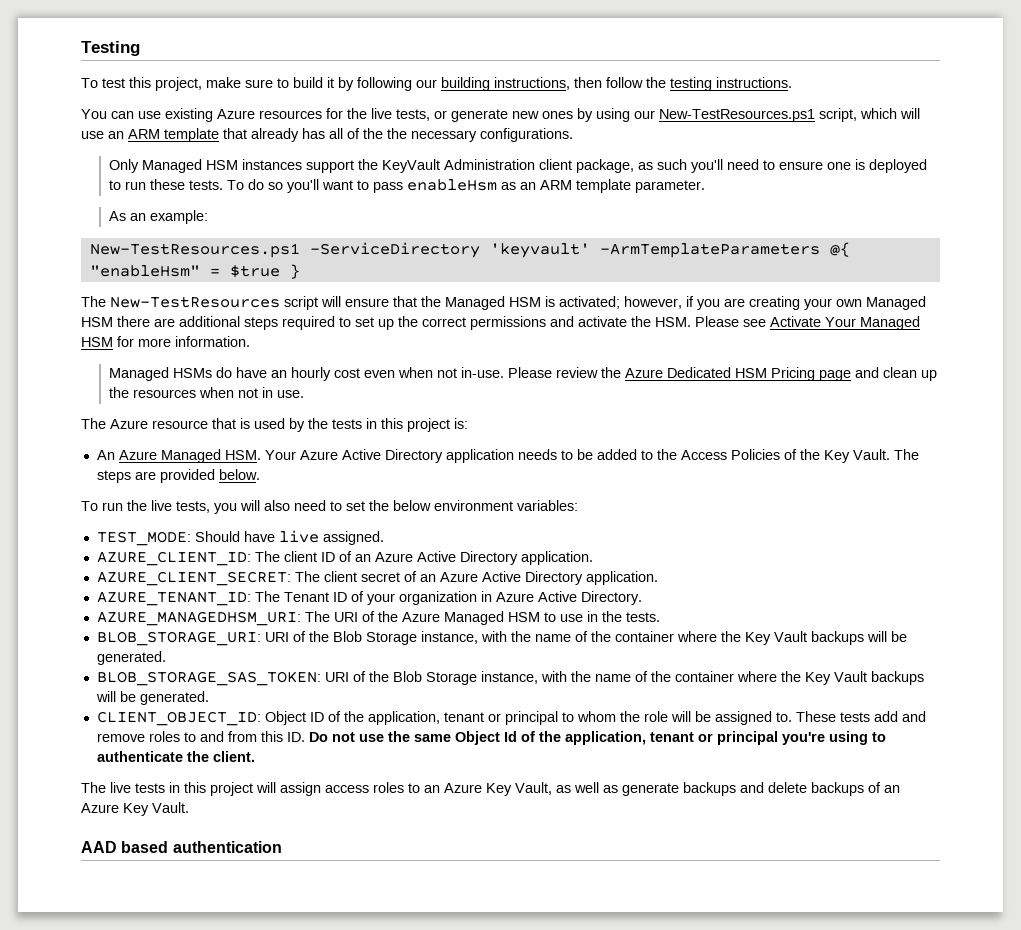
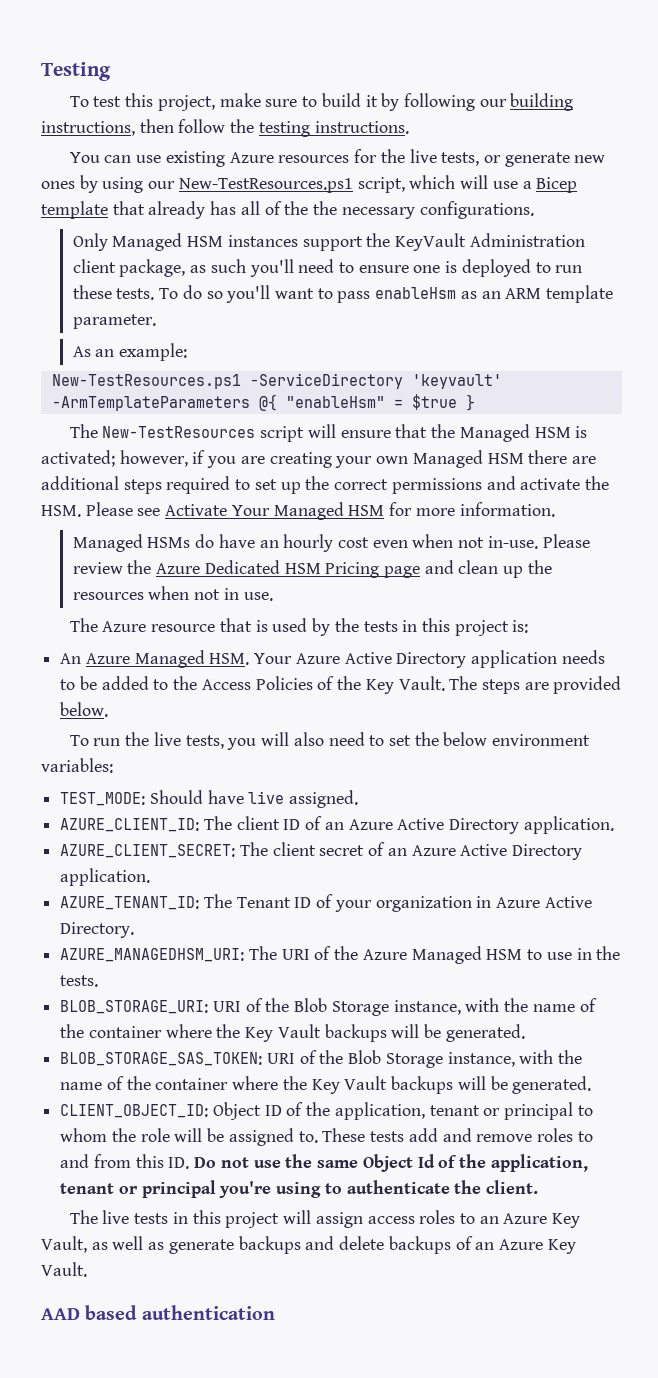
- You can use existing Azure resources for the live tests, or generate new ones by using our New-TestResources.ps1 script, which will use an ARM template that already has all of the the necessary configurations.
+ You can use existing Azure resources for the live tests, or generate new ones by using our New-TestResources.ps1 script, which will use a Bicep template that already has all of the the necessary configurations.

